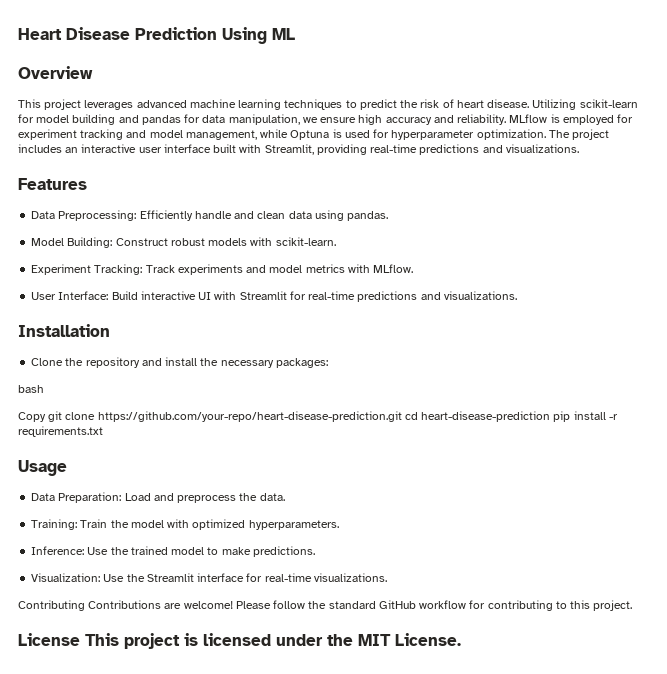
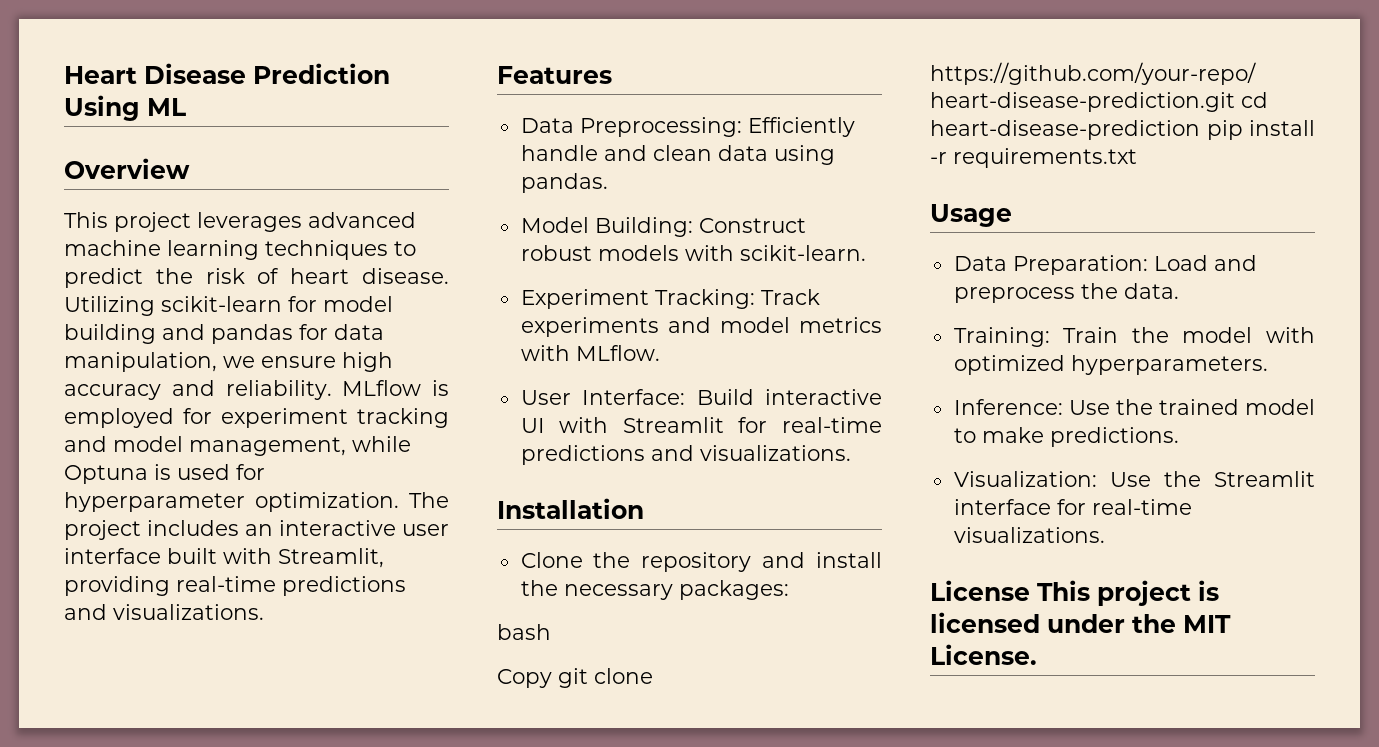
- Contributing Contributions are welcome! Please follow the standard GitHub workflow for contributing to this project.

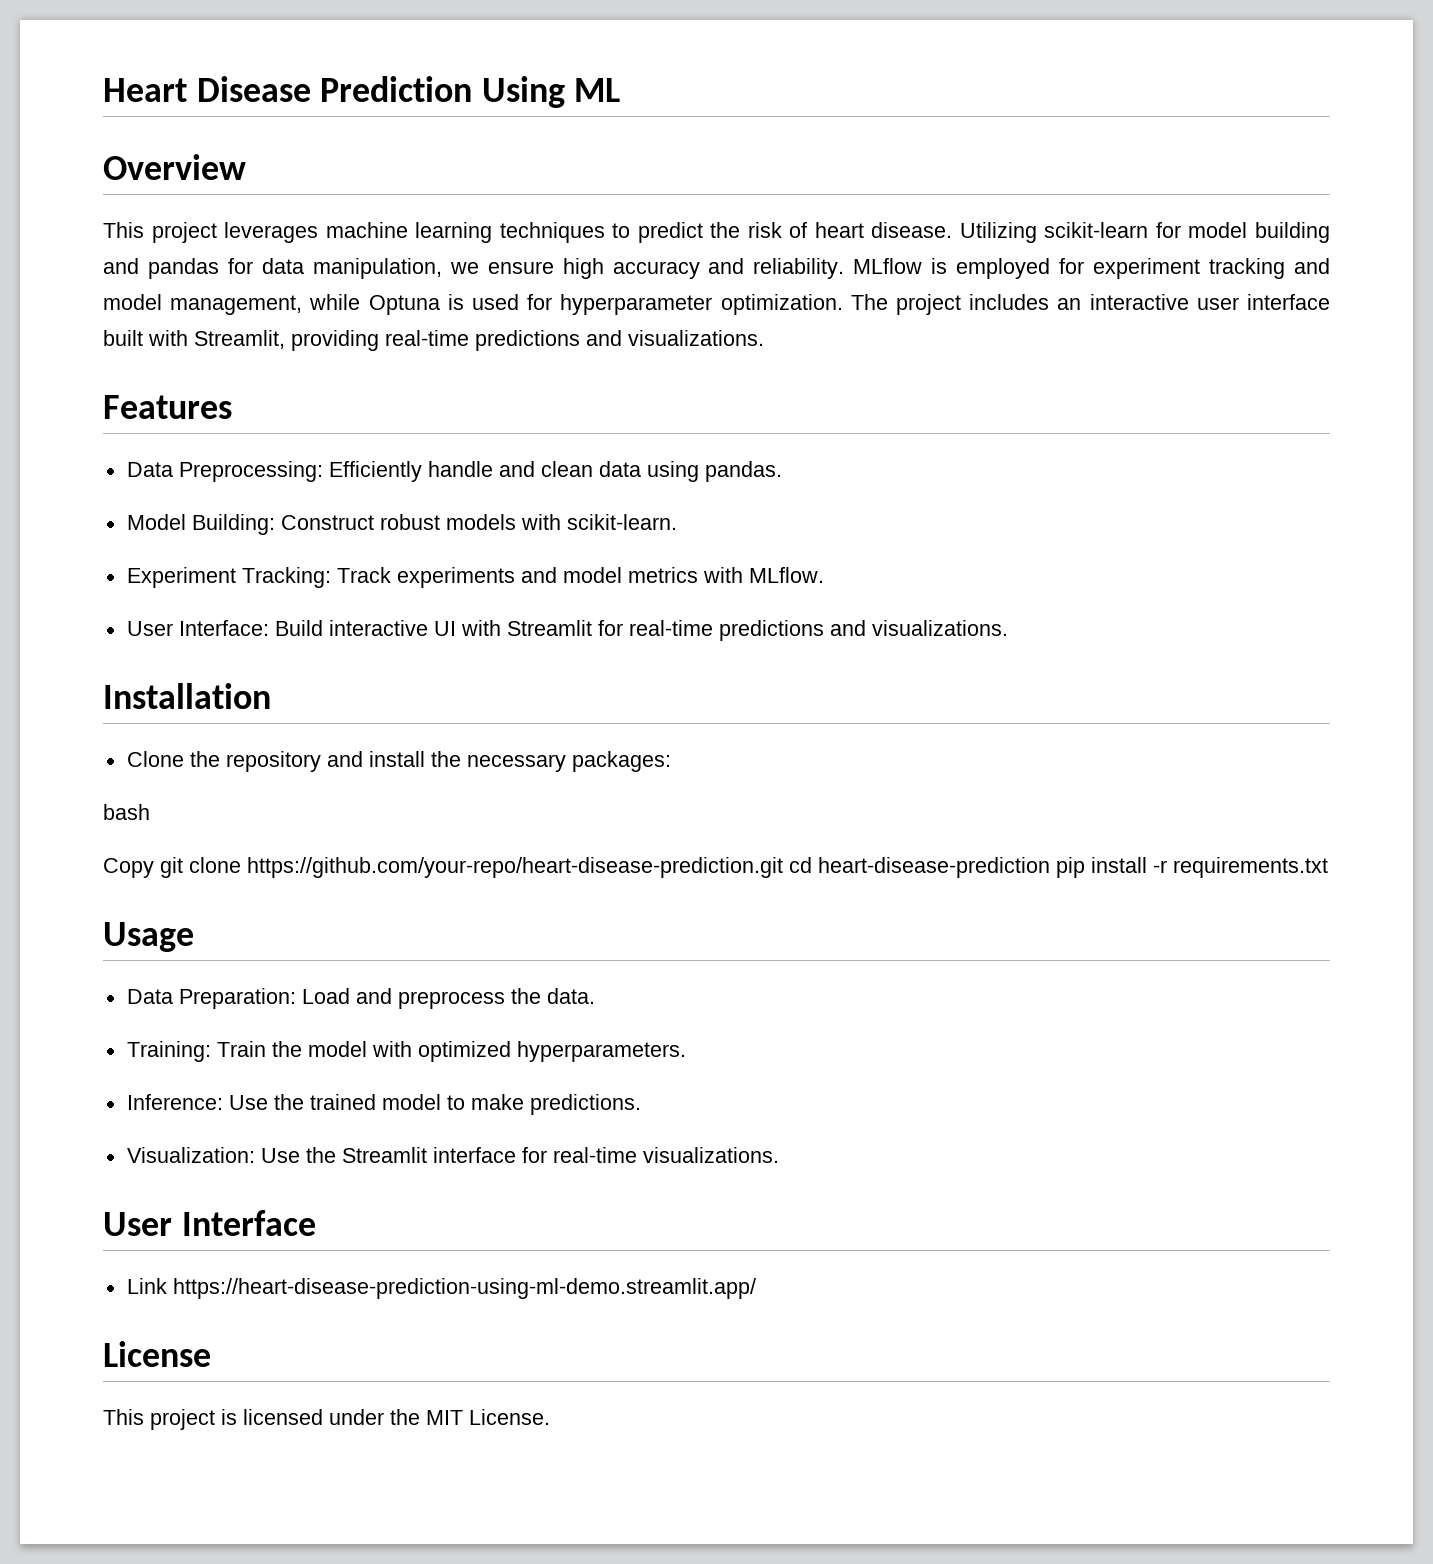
- This project leverages advanced machine learning techniques to predict the risk of heart disease.
+ This project leverages machine learning techniques to predict the risk of heart disease.
+ User Interface
+ Link https://heart-disease-prediction-using-ml-demo.streamlit.app/
- License This project is licensed under the MIT License.
+ License
+ This project is licensed under the MIT License.

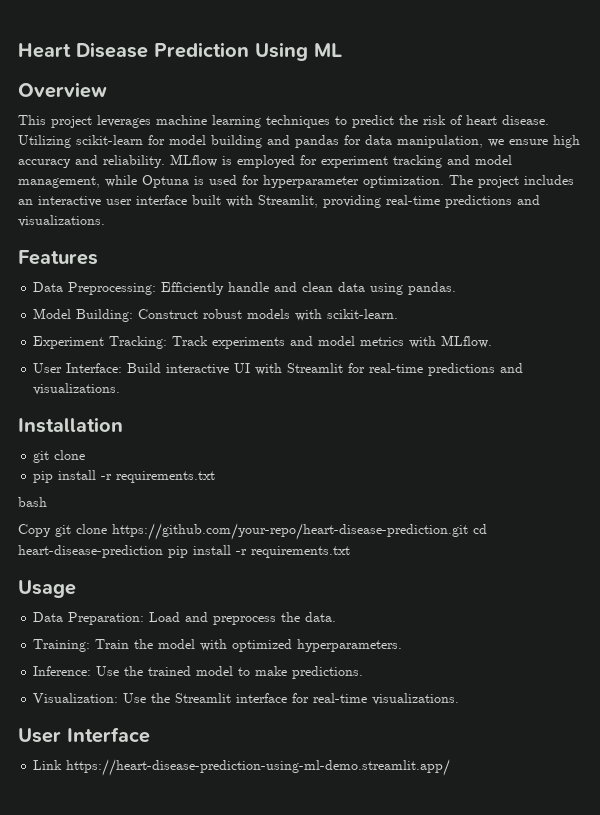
  Installation
- Clone the repository and install the necessary packages:
+ git clone
+ pip install -r requirements.txt
- License
- This project is licensed under the MIT License.

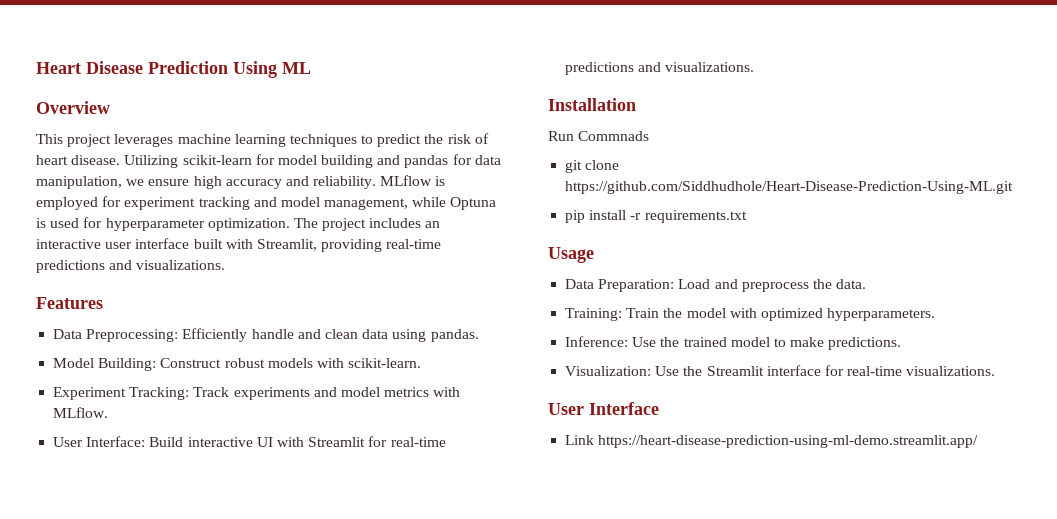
  Installation
- git clone
+ Run Commnads
+ git clone https://github.com/Siddhudhole/Heart-Disease-Prediction-Using-ML.git
  pip install -r requirements.txt
- bash
- Copy git clone https://github.com/your-repo/heart-disease-prediction.git cd heart-disease-prediction pip install -r requirements.txt

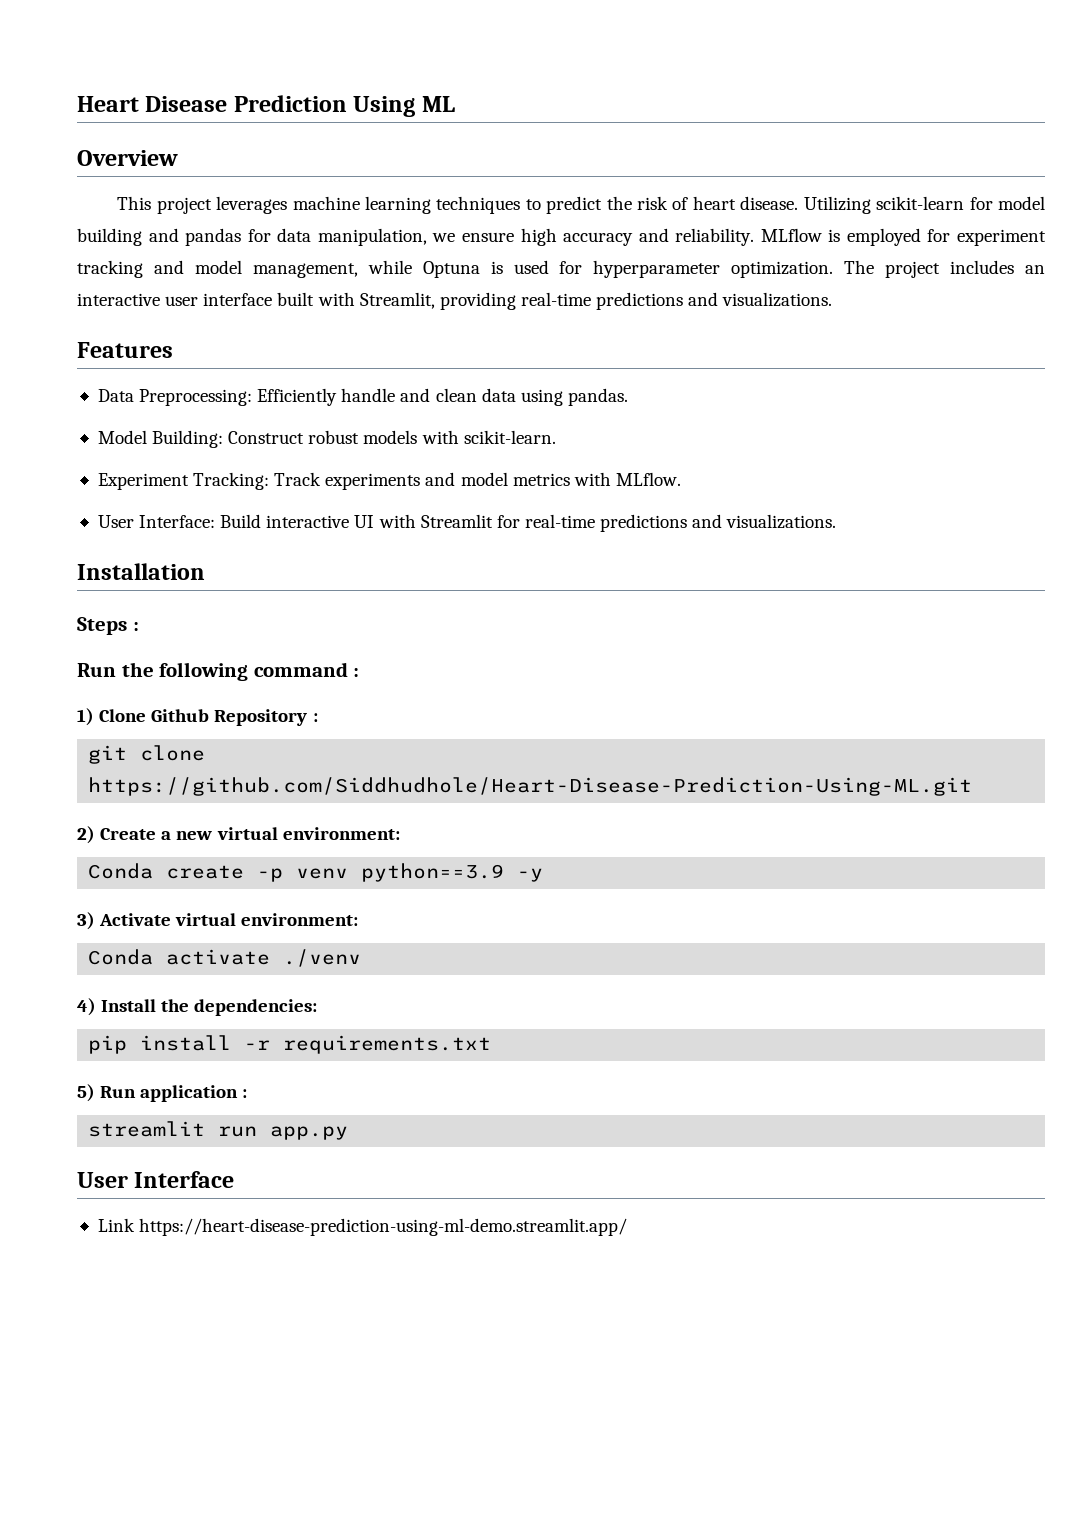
- Run Commnads
+ Steps :
+ Run the following command :
+ 1) Clone Github Repository :
  git clone https://github.com/Siddhudhole/Heart-Disease-Prediction-Using-ML.git
+ 2) Create a new virtual environment:
+ Conda create -p venv python==3.9 -y
+ 3) Activate virtual environment:
+ Conda activate ./venv
+ 4) Install the dependencies:
  pip install -r requirements.txt
- Usage
- Data Preparation: Load and preprocess the data.
- Training: Train the model with optimized hyperparameters.
- Inference: Use the trained model to make predictions.
- Visualization: Use the Streamlit interface for real-time visualizations.
+ 5) Run application :
+ streamlit run app.py

